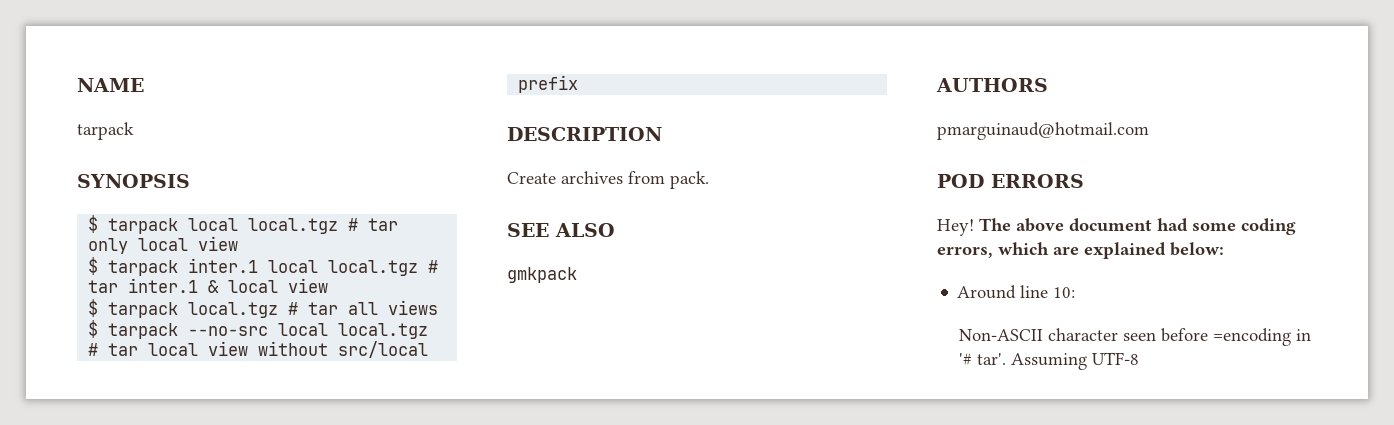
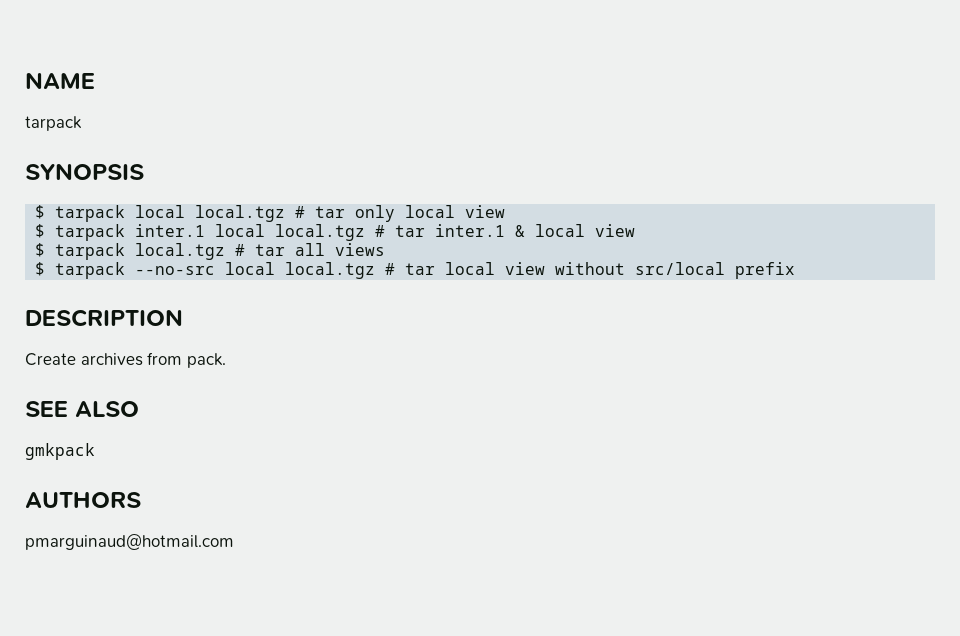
- POD ERRORS
- Hey! The above document had some coding errors, which are explained below:
- Around line 10:
- Non-ASCII character seen before =encoding in '# tar'. Assuming UTF-8

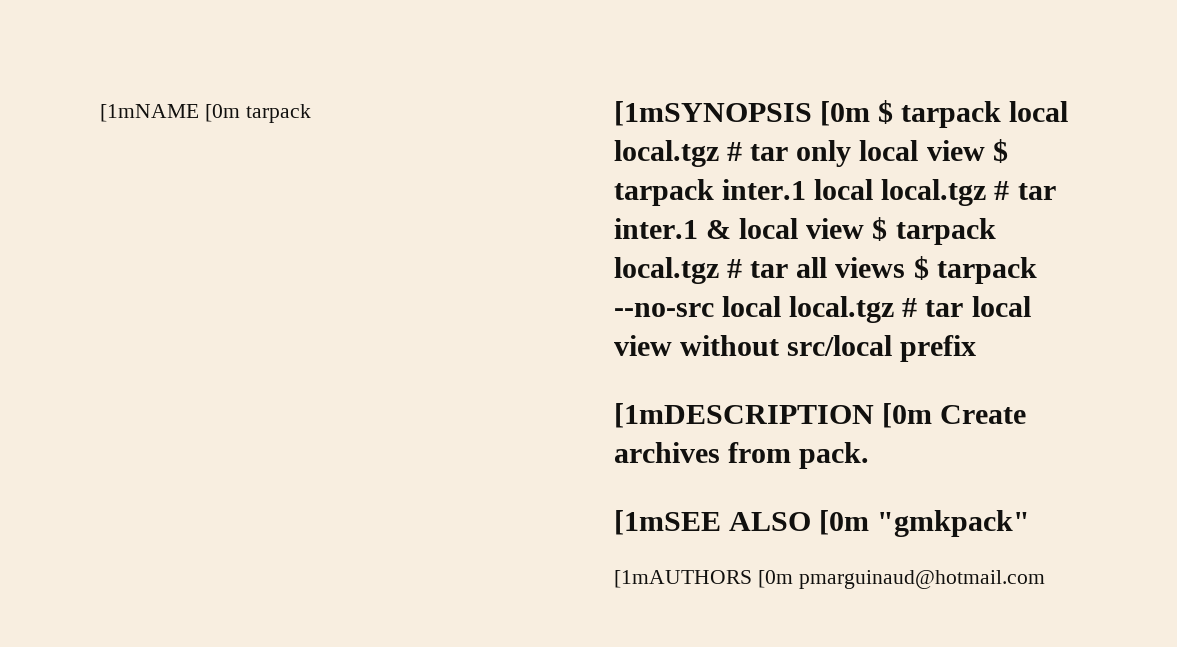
- NAME
- tarpack
+ [1mNAME [0m tarpack
- SYNOPSIS
- $ tarpack local local.tgz # tar only local view
- $ tarpack inter.1 local local.tgz # tar inter.1 & local view
- $ tarpack local.tgz # tar all views
- $ tarpack --no-src local local.tgz # tar local view without src/local prefix
+ [1mSYNOPSIS [0m $ tarpack local local.tgz # tar only local view $ tarpack inter.1 local local.tgz # tar inter.1 & local view $ tarpack local.tgz # tar all views $ tarpack --no-src local local.tgz # tar local view without src/local prefix
- DESCRIPTION
- Create archives from pack.
+ [1mDESCRIPTION [0m Create archives from pack.
- SEE ALSO
- gmkpack
- AUTHORS
- pmarguinaud@hotmail.com
+ [1mSEE ALSO [0m "gmkpack"
+ [1mAUTHORS [0m pmarguinaud@hotmail.com

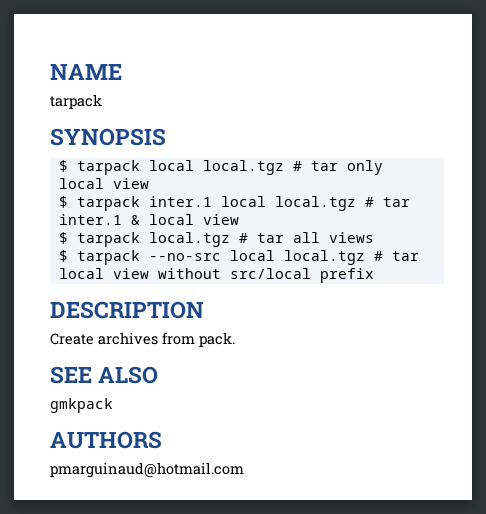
- [1mNAME [0m tarpack
+ NAME
+ tarpack
- [1mSYNOPSIS [0m $ tarpack local local.tgz # tar only local view $ tarpack inter.1 local local.tgz # tar inter.1 & local view $ tarpack local.tgz # tar all views $ tarpack --no-src local local.tgz # tar local view without src/local prefix
+ SYNOPSIS
+ $ tarpack local local.tgz # tar only local view
+ $ tarpack inter.1 local local.tgz # tar inter.1 & local view
+ $ tarpack local.tgz # tar all views
+ $ tarpack --no-src local local.tgz # tar local view without src/local prefix
- [1mDESCRIPTION [0m Create archives from pack.
+ DESCRIPTION
+ Create archives from pack.
- [1mSEE ALSO [0m "gmkpack"
- [1mAUTHORS [0m pmarguinaud@hotmail.com
+ SEE ALSO
+ gmkpack
+ AUTHORS
+ pmarguinaud@hotmail.com

